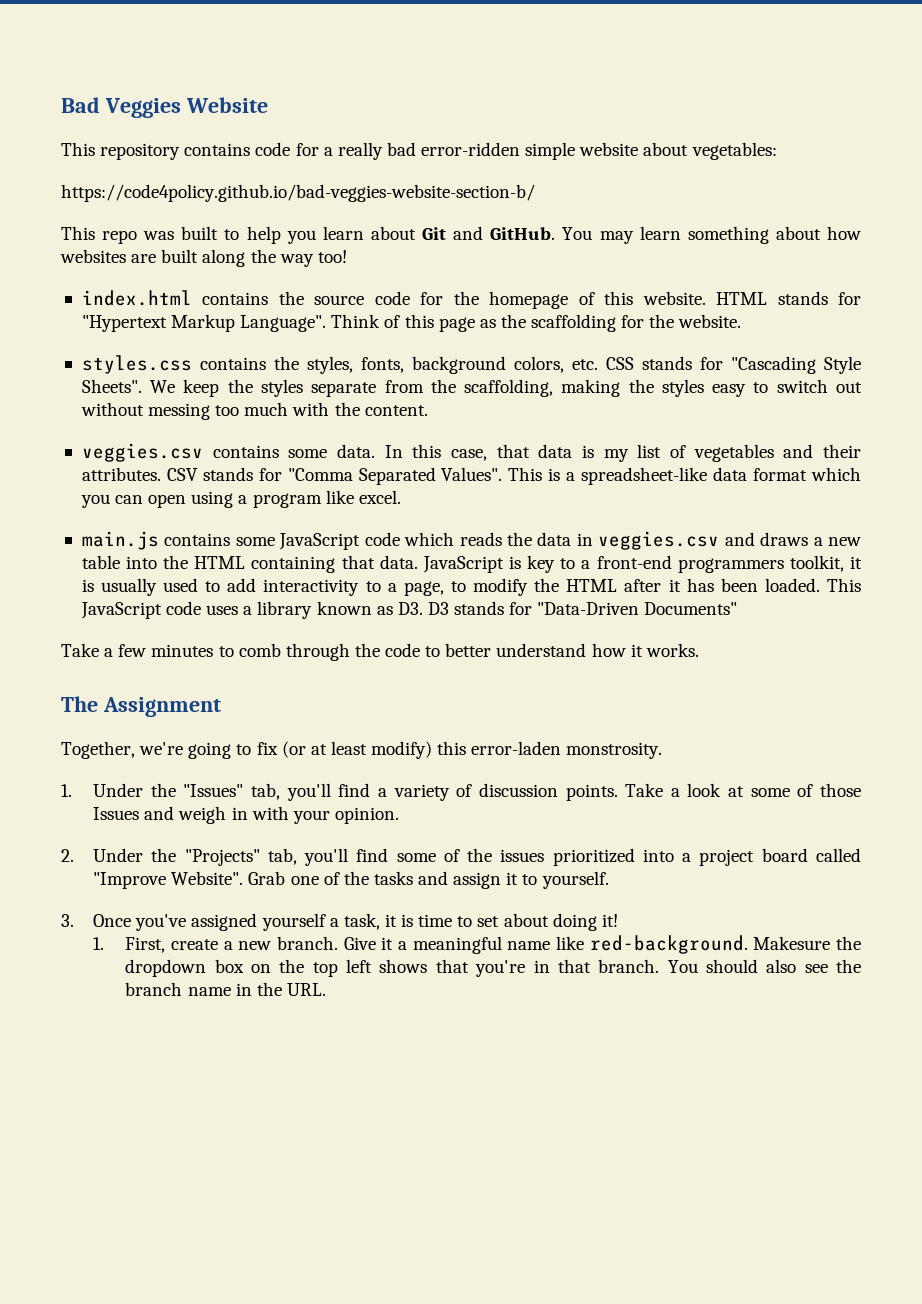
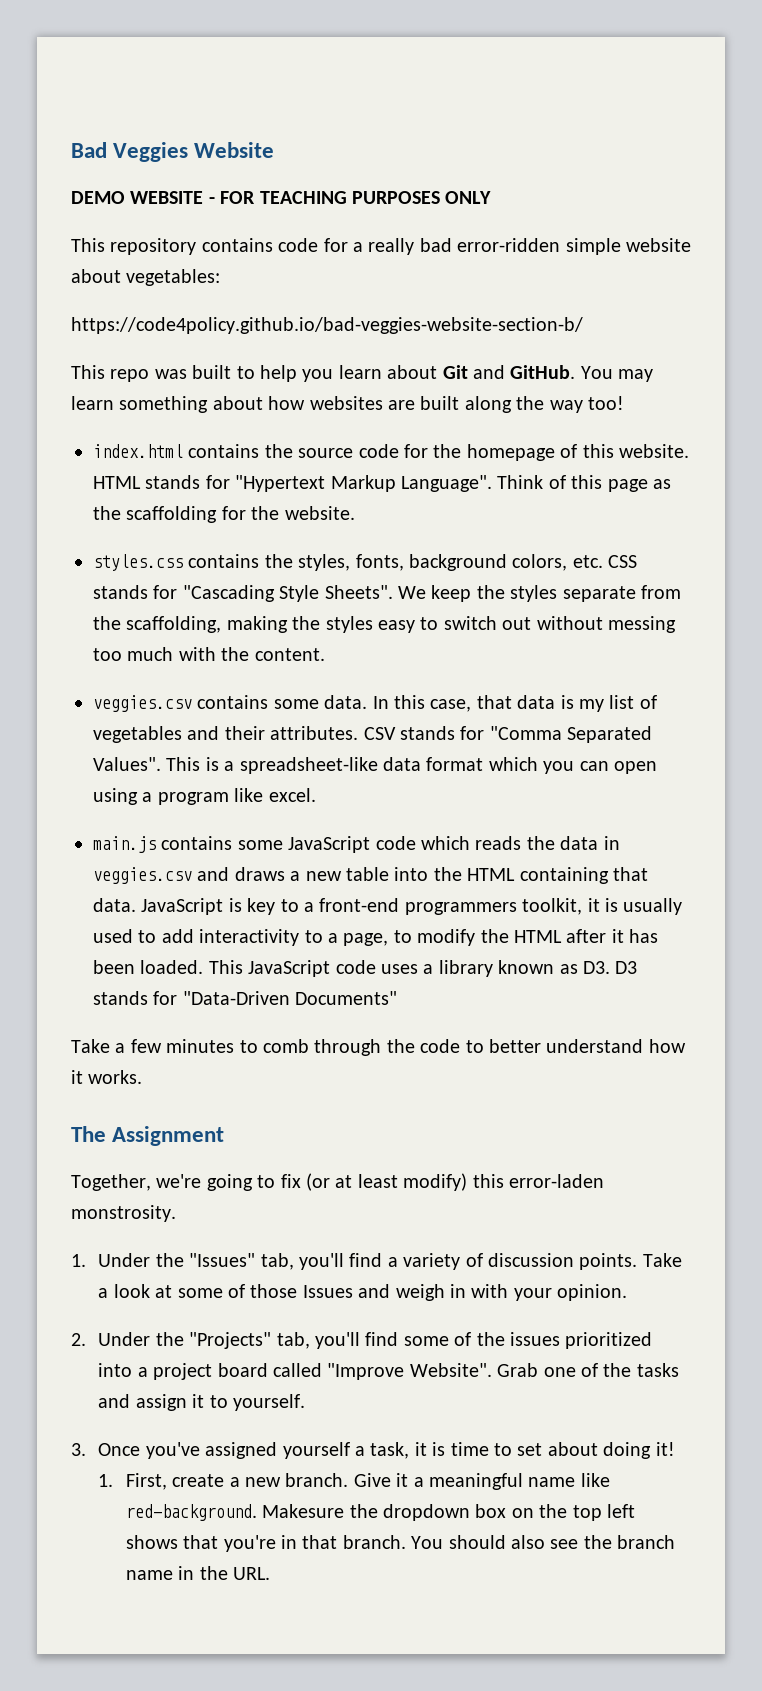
+ DEMO WEBSITE - FOR TEACHING PURPOSES ONLY

